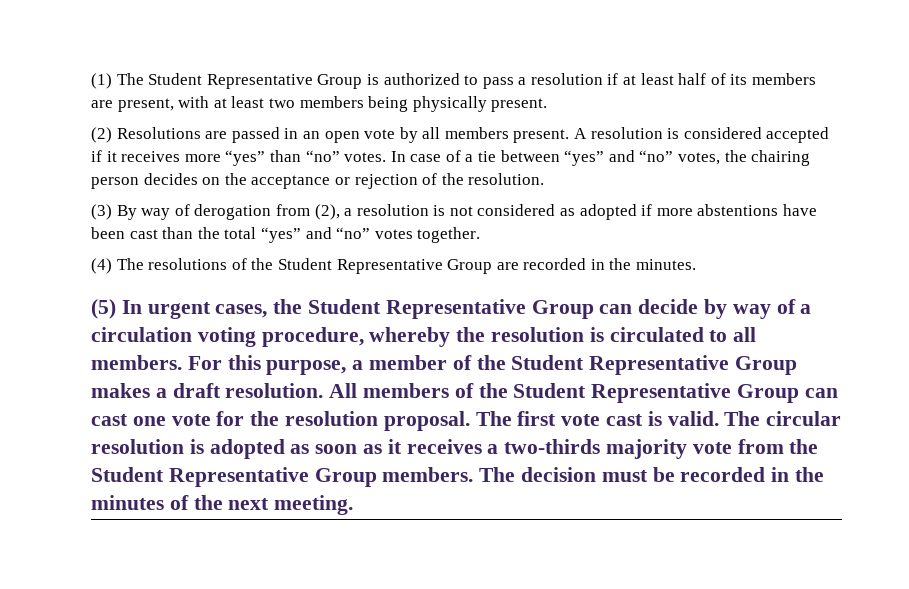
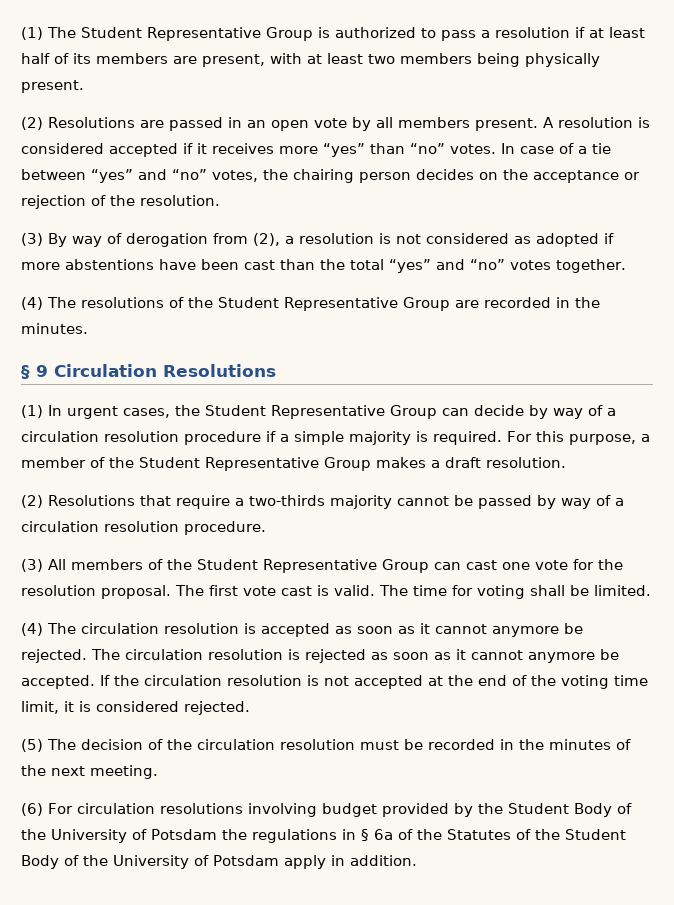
- (5) In urgent cases, the Student Representative Group can decide by way of a circulation voting procedure, whereby the resolution is circulated to all members.
+ § 9 Circulation Resolutions
+ (1) In urgent cases, the Student Representative Group can decide by way of a circulation resolution procedure if a simple majority is required.
- For this purpose, a member of the Student Representative Group makes a draft resolution. All members of the Student Representative Group can cast one vote for the resolution proposal.
+ For this purpose, a member of the Student Representative Group makes a draft resolution.
+ (2) Resolutions that require a two-thirds majority cannot be passed by way of a circulation resolution procedure.
+ (3) All members of the Student Representative Group can cast one vote for the resolution proposal.
- The circular resolution is adopted as soon as it receives a two-thirds majority vote from the Student Representative Group members. The decision must be recorded in the minutes of the next meeting.
+ The time for voting shall be limited.
+ (4) The circulation resolution is accepted as soon as it cannot anymore be rejected. The circulation resolution is rejected as soon as it cannot anymore be accepted. If the circulation resolution is not accepted at the end of the voting time limit, it is considered rejected.
+ (5) The decision of the circulation resolution must be recorded in the minutes of the next meeting.
+ (6) For circulation resolutions involving budget provided by the Student Body of the University of Potsdam the regulations in § 6a of the Statutes of the Student Body of the University of Potsdam apply in addition.

